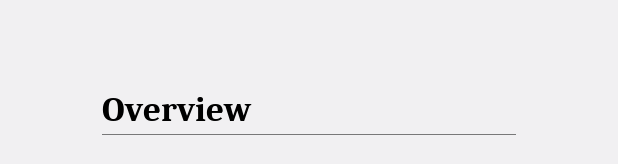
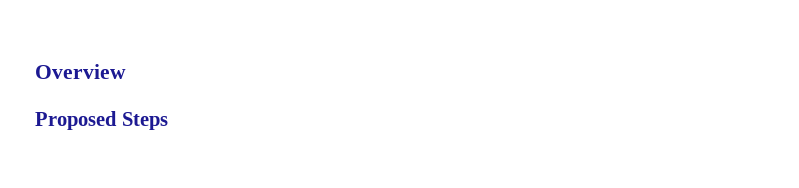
+ Proposed Steps

